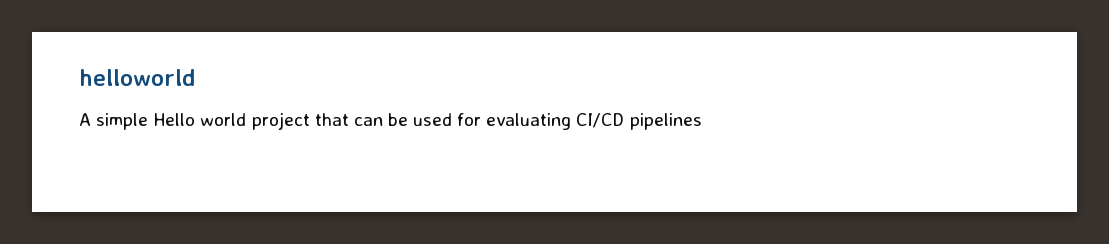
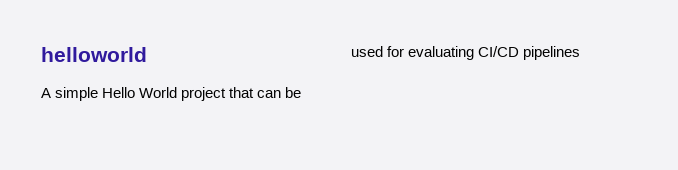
- A simple Hello world project that can be used for evaluating CI/CD pipelines
+ A simple Hello World project that can be used for evaluating CI/CD pipelines

